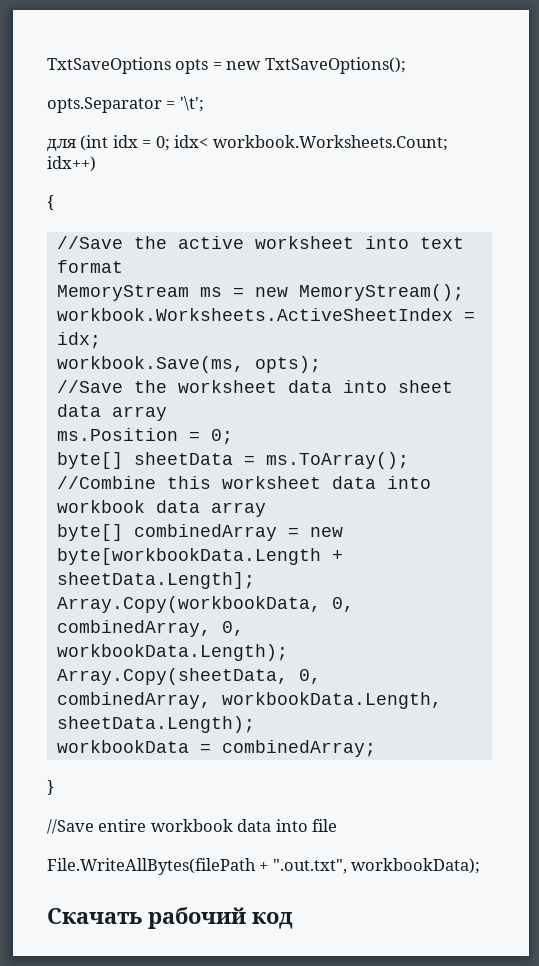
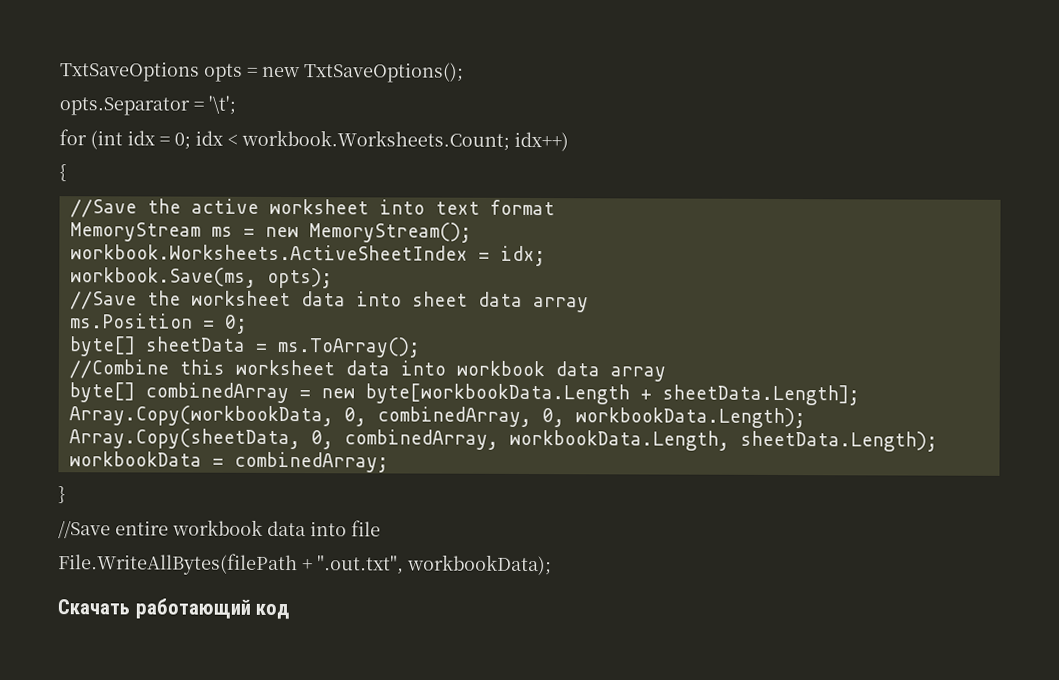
- для (int idx = 0; idx< workbook.Worksheets.Count; idx++)
+ for (int idx = 0; idx < workbook.Worksheets.Count; idx++)
- Скачать рабочий код
+ Скачать работающий код

